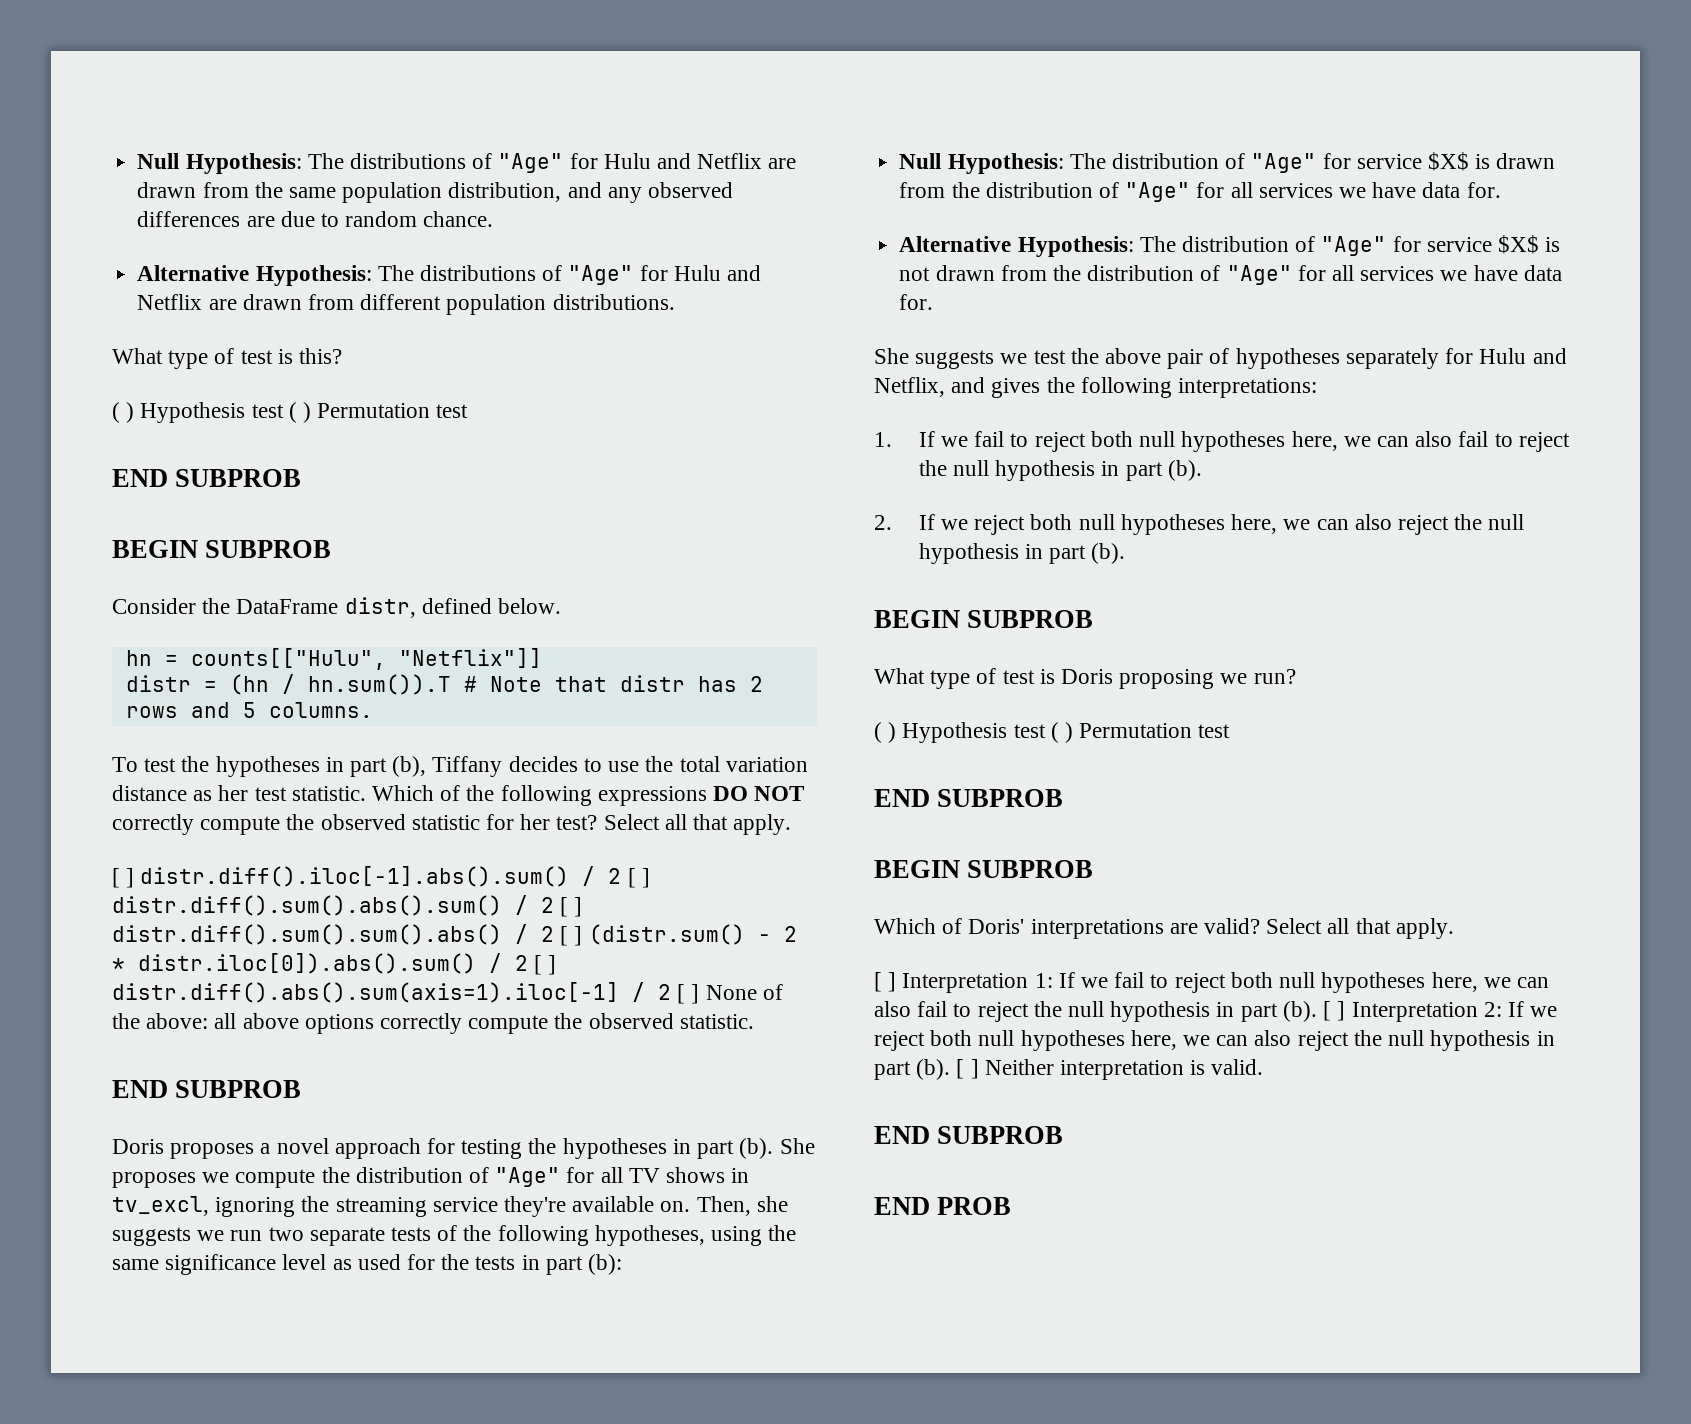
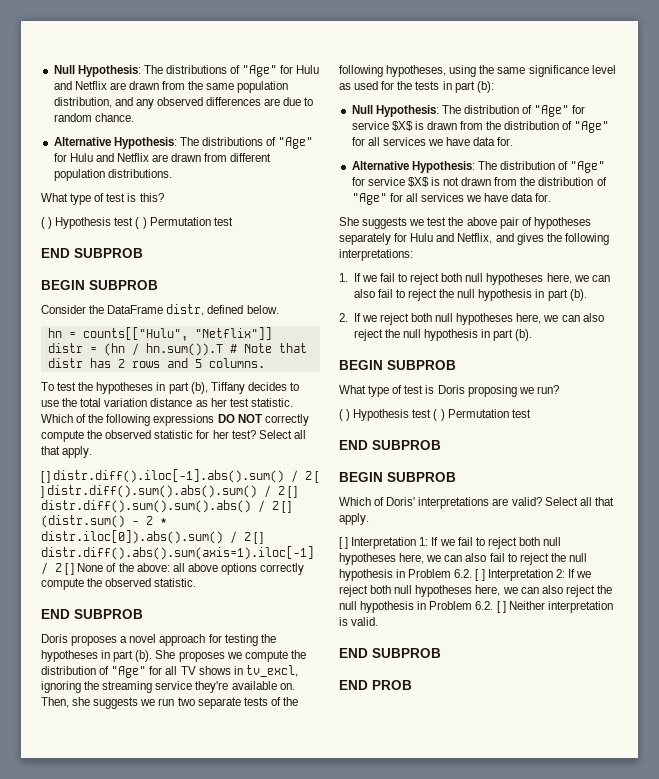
- [ ] Interpretation 1: If we fail to reject both null hypotheses here, we can also fail to reject the null hypothesis in part (b). [ ] Interpretation 2: If we reject both null hypotheses here, we can also reject the null hypothesis in part (b). [ ] Neither interpretation is valid.
+ [ ] Interpretation 1: If we fail to reject both null hypotheses here, we can also fail to reject the null hypothesis in Problem 6.2. [ ] Interpretation 2: If we reject both null hypotheses here, we can also reject the null hypothesis in Problem 6.2. [ ] Neither interpretation is valid.

